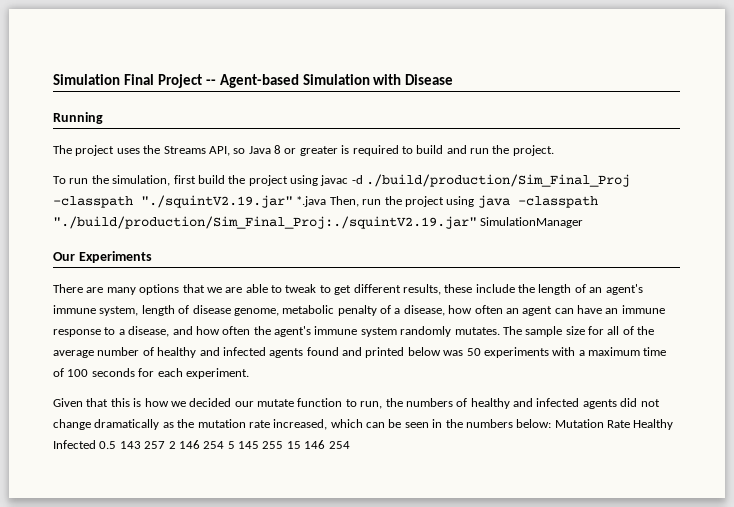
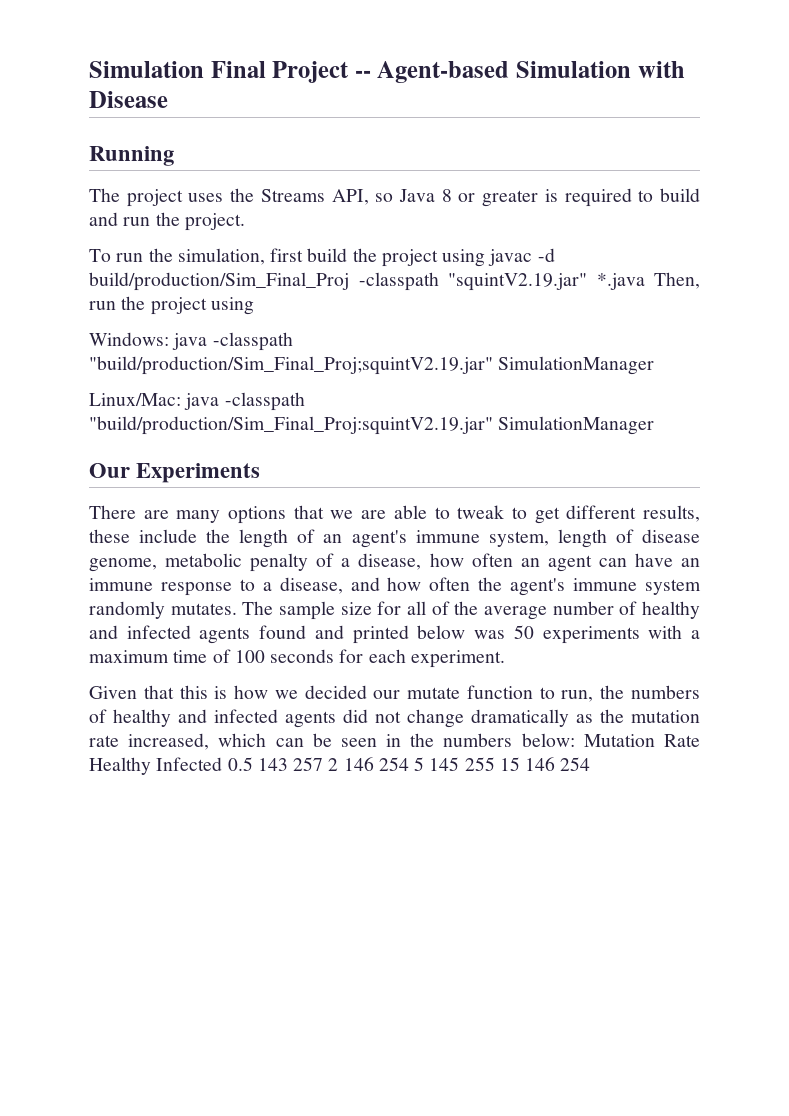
- To run the simulation, first build the project using javac -d ./build/production/Sim_Final_Proj -classpath "./squintV2.19.jar" *.java Then, run the project using java -classpath "./build/production/Sim_Final_Proj:./squintV2.19.jar" SimulationManager
+ To run the simulation, first build the project using javac -d build/production/Sim_Final_Proj -classpath "squintV2.19.jar" *.java Then, run the project using
+ Windows: java -classpath "build/production/Sim_Final_Proj;squintV2.19.jar" SimulationManager
+ Linux/Mac: java -classpath "build/production/Sim_Final_Proj:squintV2.19.jar" SimulationManager

